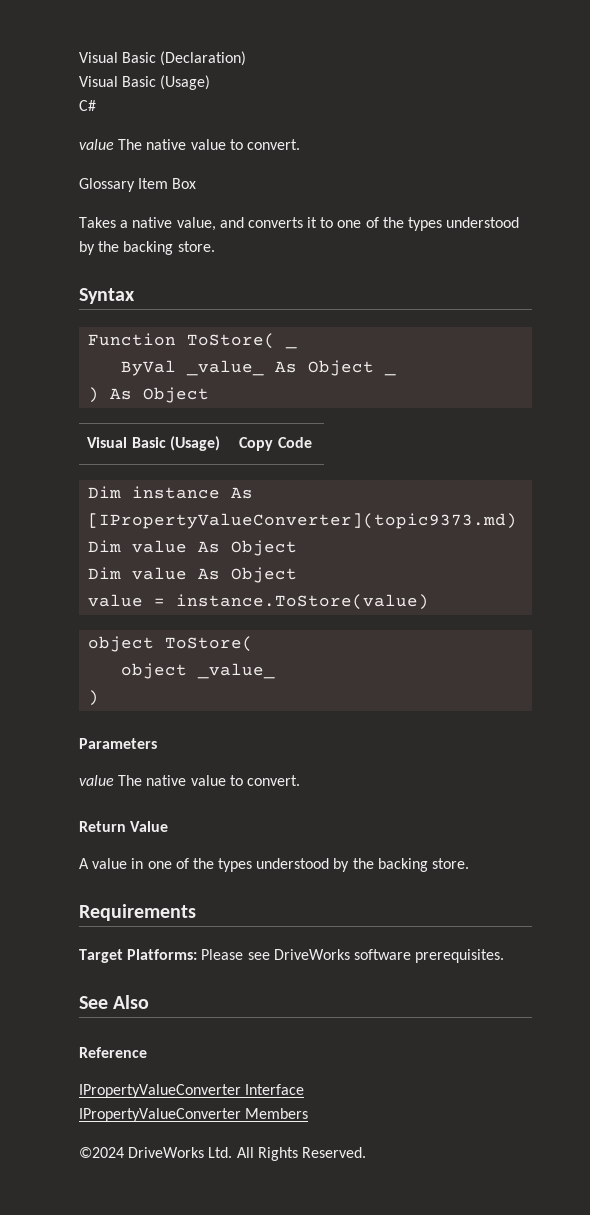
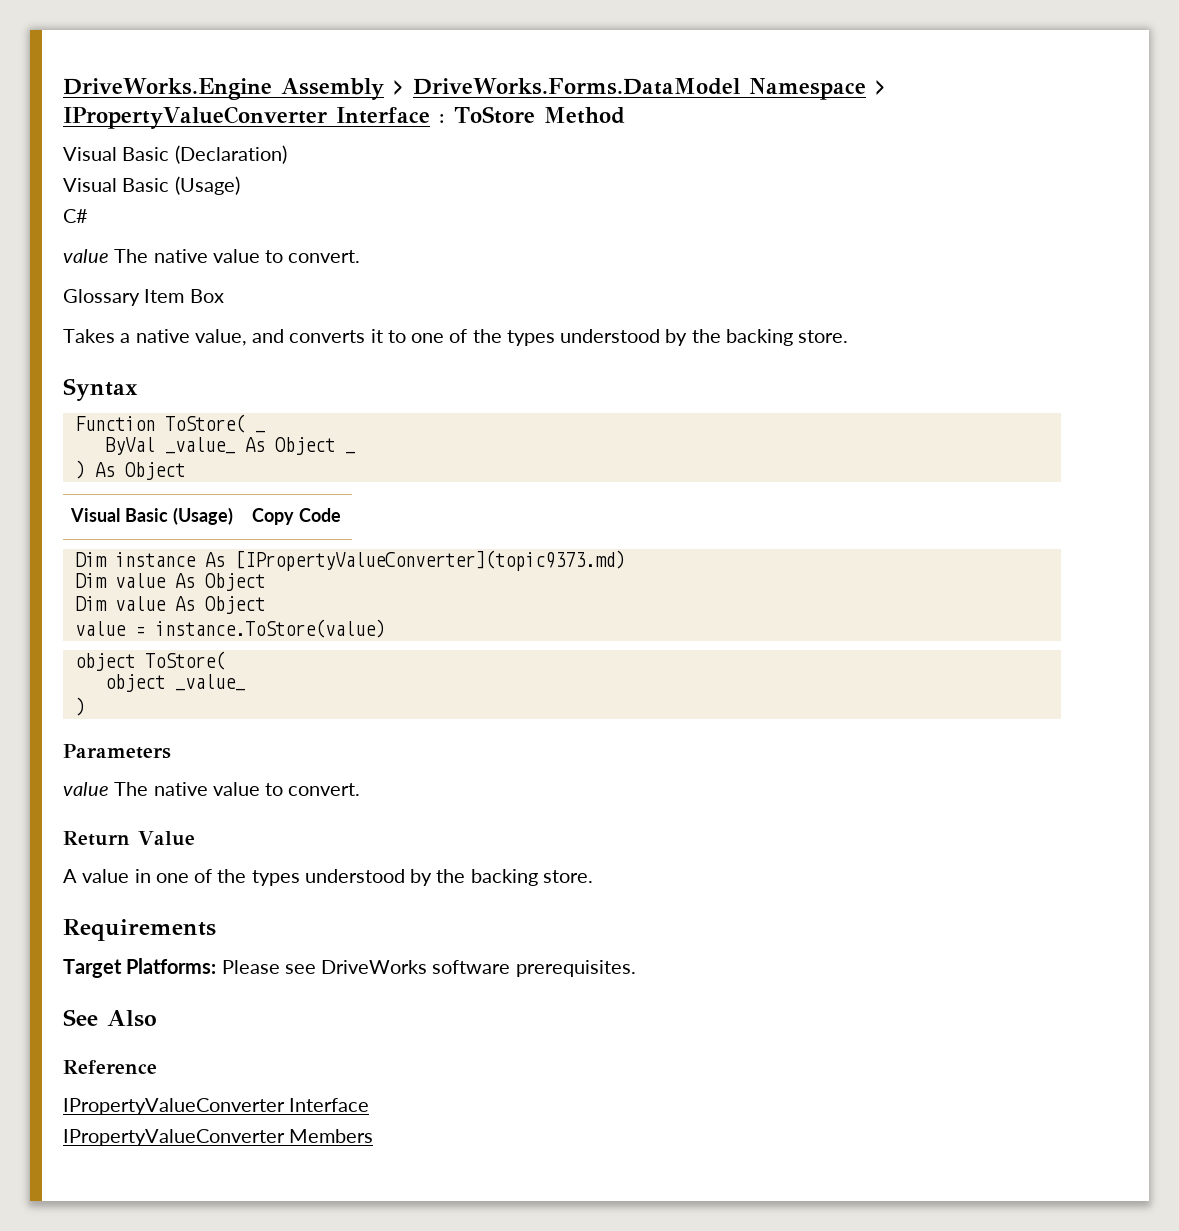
+ DriveWorks.Engine Assembly > DriveWorks.Forms.DataModel Namespace > IPropertyValueConverter Interface : ToStore Method
- ©2024 DriveWorks Ltd. All Rights Reserved.

